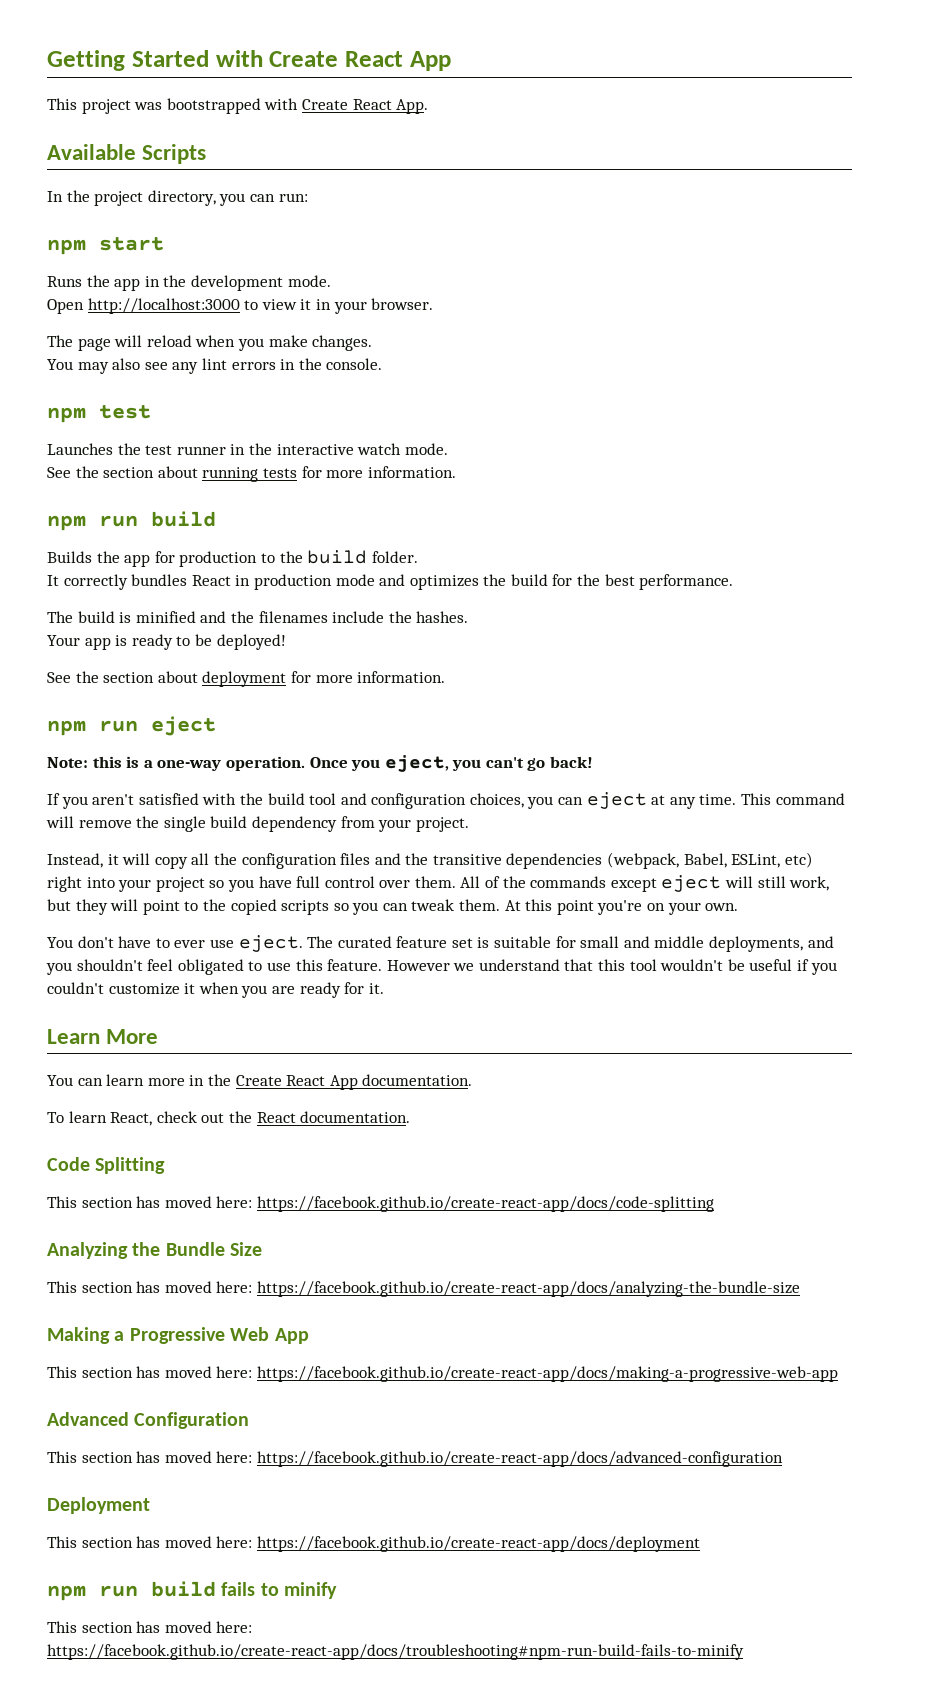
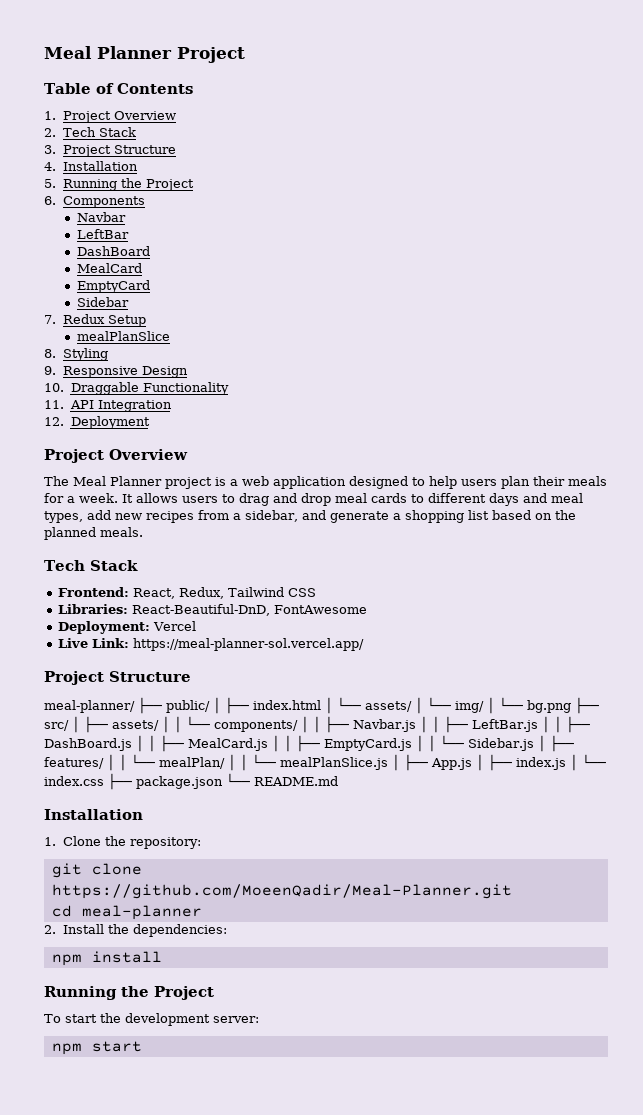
- Getting Started with Create React App
- This project was bootstrapped with Create React App.
- Available Scripts
- In the project directory, you can run:
+ Meal Planner Project
+ Table of Contents
+ 1. Project Overview
+ 2. Tech Stack
+ 3. Project Structure
+ 4. Installation
+ 5. Running the Project
+ 6. Components
+ Navbar
+ LeftBar
+ DashBoard
+ MealCard
+ EmptyCard
+ Sidebar
+ 7. Redux Setup
+ mealPlanSlice
+ 8. Styling
+ 9. Responsive Design
+ 10. Draggable Functionality
+ 11. API Integration
+ 12. Deployment
+ Project Overview
+ The Meal Planner project is a web application designed to help users plan their meals for a week. It allows users to drag and drop meal cards to different days and meal types, add new recipes from a sidebar, and generate a shopping list based on the planned meals.
+ Tech Stack
+ Frontend: React, Redux, Tailwind CSS
+ Libraries: React-Beautiful-DnD, FontAwesome
+ Deployment: Vercel
+ Live Link: https://meal-planner-sol.vercel.app/
+ Project Structure
+ meal-planner/ ├── public/ │ ├── index.html │ └── assets/ │ └── img/ │ └── bg.png ├── src/ │ ├── assets/ │ │ └── components/ │ │ ├── Navbar.js │ │ ├── LeftBar.js │ │ ├── DashBoard.js │ │ ├── MealCard.js │ │ ├── EmptyCard.js │ │ └── Sidebar.js │ ├── features/ │ │ └── mealPlan/ │ │ └── mealPlanSlice.js │ ├── App.js │ ├── index.js │ └── index.css ├── package.json └── README.md
+ Installation
+ 1. Clone the repository:
+ git clone https://github.com/MoeenQadir/Meal-Planner.git
+ cd meal-planner
+ 2. Install the dependencies:
+ npm install
+ Running the Project
+ To start the development server:
  npm start
- Runs the app in the development mode.
- Open http://localhost:3000 to view it in your browser.
- The page will reload when you make changes.
- You may also see any lint errors in the console.
- npm test
- Launches the test runner in the interactive watch mode.
- See the section about running tests for more information.
- npm run build
- Builds the app for production to the build folder.
- It correctly bundles React in production mode and optimizes the build for the best performance.
- The build is minified and the filenames include the hashes.
- Your app is ready to be deployed!
- See the section about deployment for more information.
- npm run eject
- Note: this is a one-way operation. Once you eject, you can't go back!
- If you aren't satisfied with the build tool and configuration choices, you can eject at any time. This command will remove the single build dependency from your project.
- Instead, it will copy all the configuration files and the transitive dependencies (webpack, Babel, ESLint, etc) right into your project so you have full control over them. All of the commands except eject will still work, but they will point to the copied scripts so you can tweak them. At this point you're on your own.
- You don't have to ever use eject. The curated feature set is suitable for small and middle deployments, and you shouldn't feel obligated to use this feature. However we understand that this tool wouldn't be useful if you couldn't customize it when you are ready for it.
- Learn More
- You can learn more in the Create React App documentation.
- To learn React, check out the React documentation.
- Code Splitting
- This section has moved here: https://facebook.github.io/create-react-app/docs/code-splitting
- Analyzing the Bundle Size
- This section has moved here: https://facebook.github.io/create-react-app/docs/analyzing-the-bundle-size
- Making a Progressive Web App
- This section has moved here: https://facebook.github.io/create-react-app/docs/making-a-progressive-web-app
- Advanced Configuration
- This section has moved here: https://facebook.github.io/create-react-app/docs/advanced-configuration
- Deployment
- This section has moved here: https://facebook.github.io/create-react-app/docs/deployment
- npm run build fails to minify
- This section has moved here: https://facebook.github.io/create-react-app/docs/troubleshooting#npm-run-build-fails-to-minify

